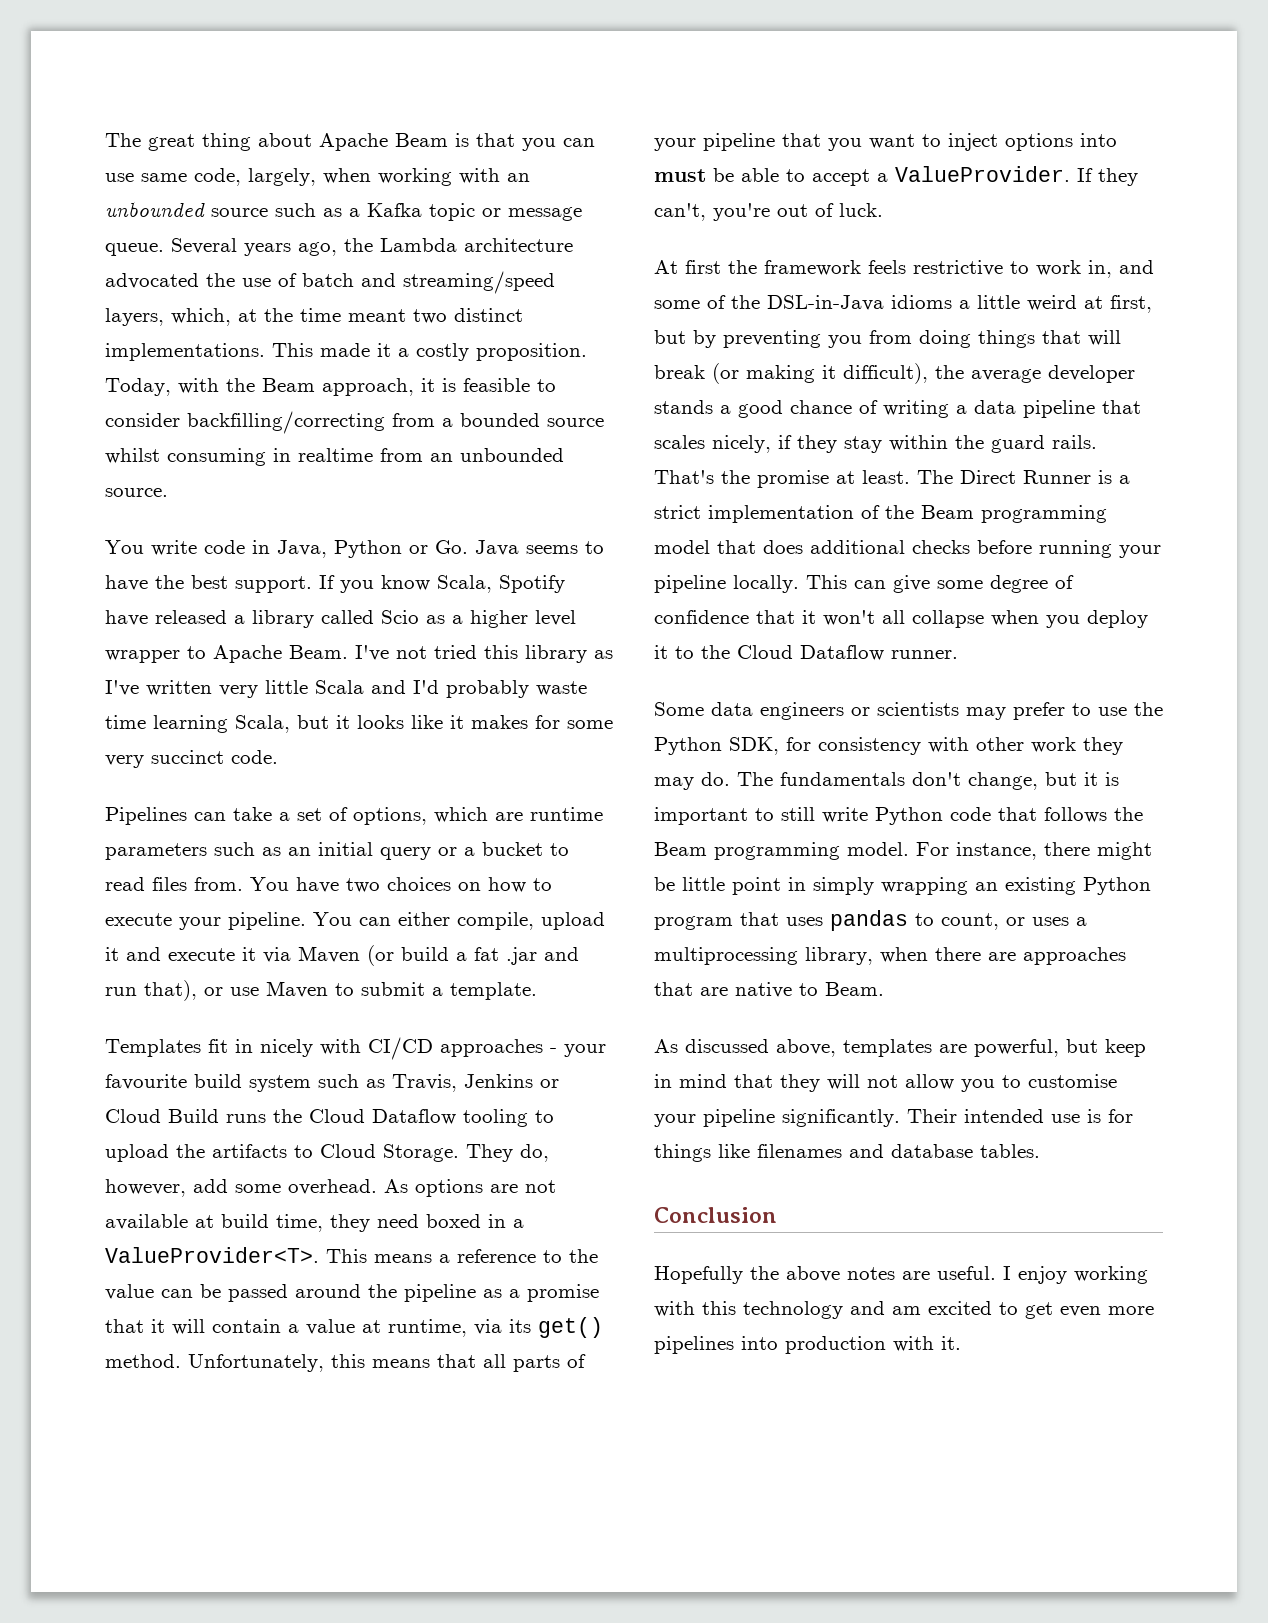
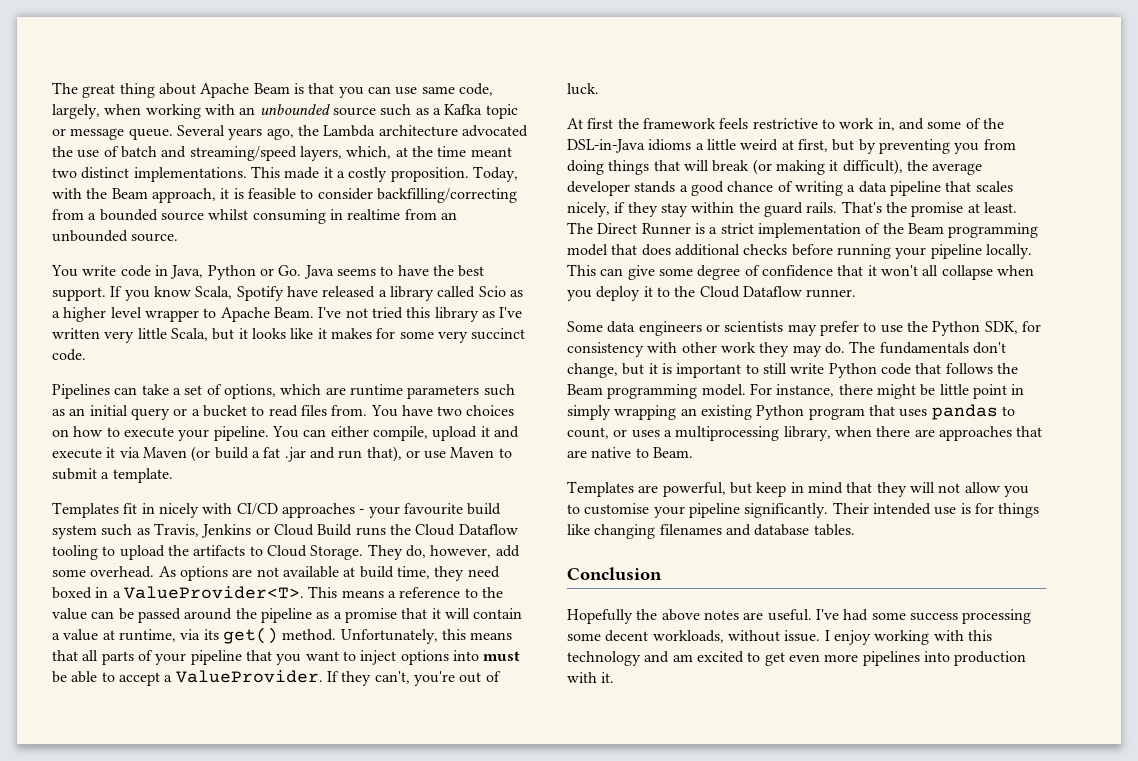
- I've not tried this library as I've written very little Scala and I'd probably waste time learning Scala, but it looks like it makes for some very succinct code.
+ I've not tried this library as I've written very little Scala, but it looks like it makes for some very succinct code.
- As discussed above, templates are powerful, but keep in mind that they will not allow you to customise your pipeline significantly.
+ Templates are powerful, but keep in mind that they will not allow you to customise your pipeline significantly.
- Their intended use is for things like filenames and database tables.
+ Their intended use is for things like changing filenames and database tables.
+ I've had some success processing some decent workloads, without issue.

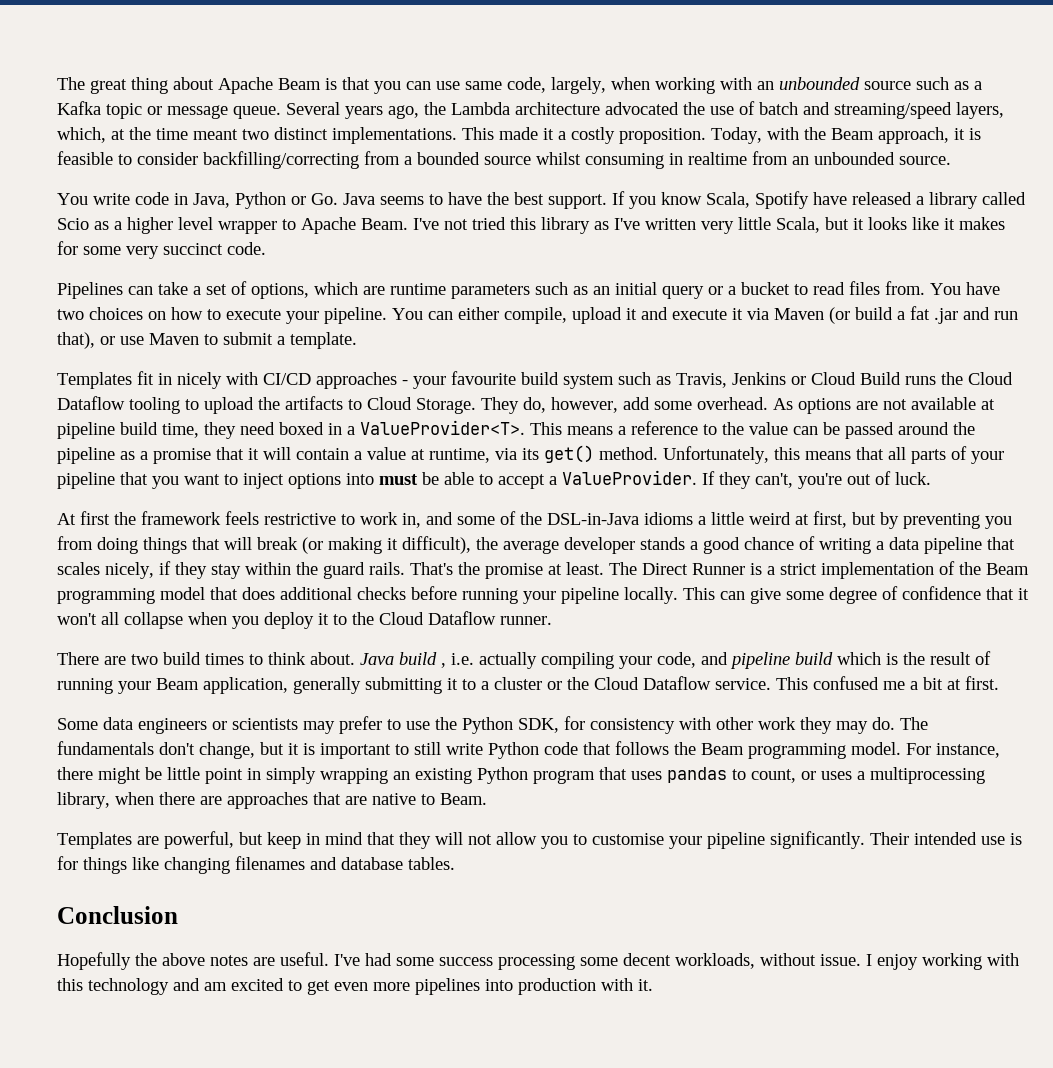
- As options are not available at build time, they need boxed in a ValueProvider<T>.
+ As options are not available at pipeline build time, they need boxed in a ValueProvider<T>.
+ There are two build times to think about. Java build , i.e. actually compiling your code, and pipeline build which is the result of running your Beam application, generally submitting it to a cluster or the Cloud Dataflow service. This confused me a bit at first.

